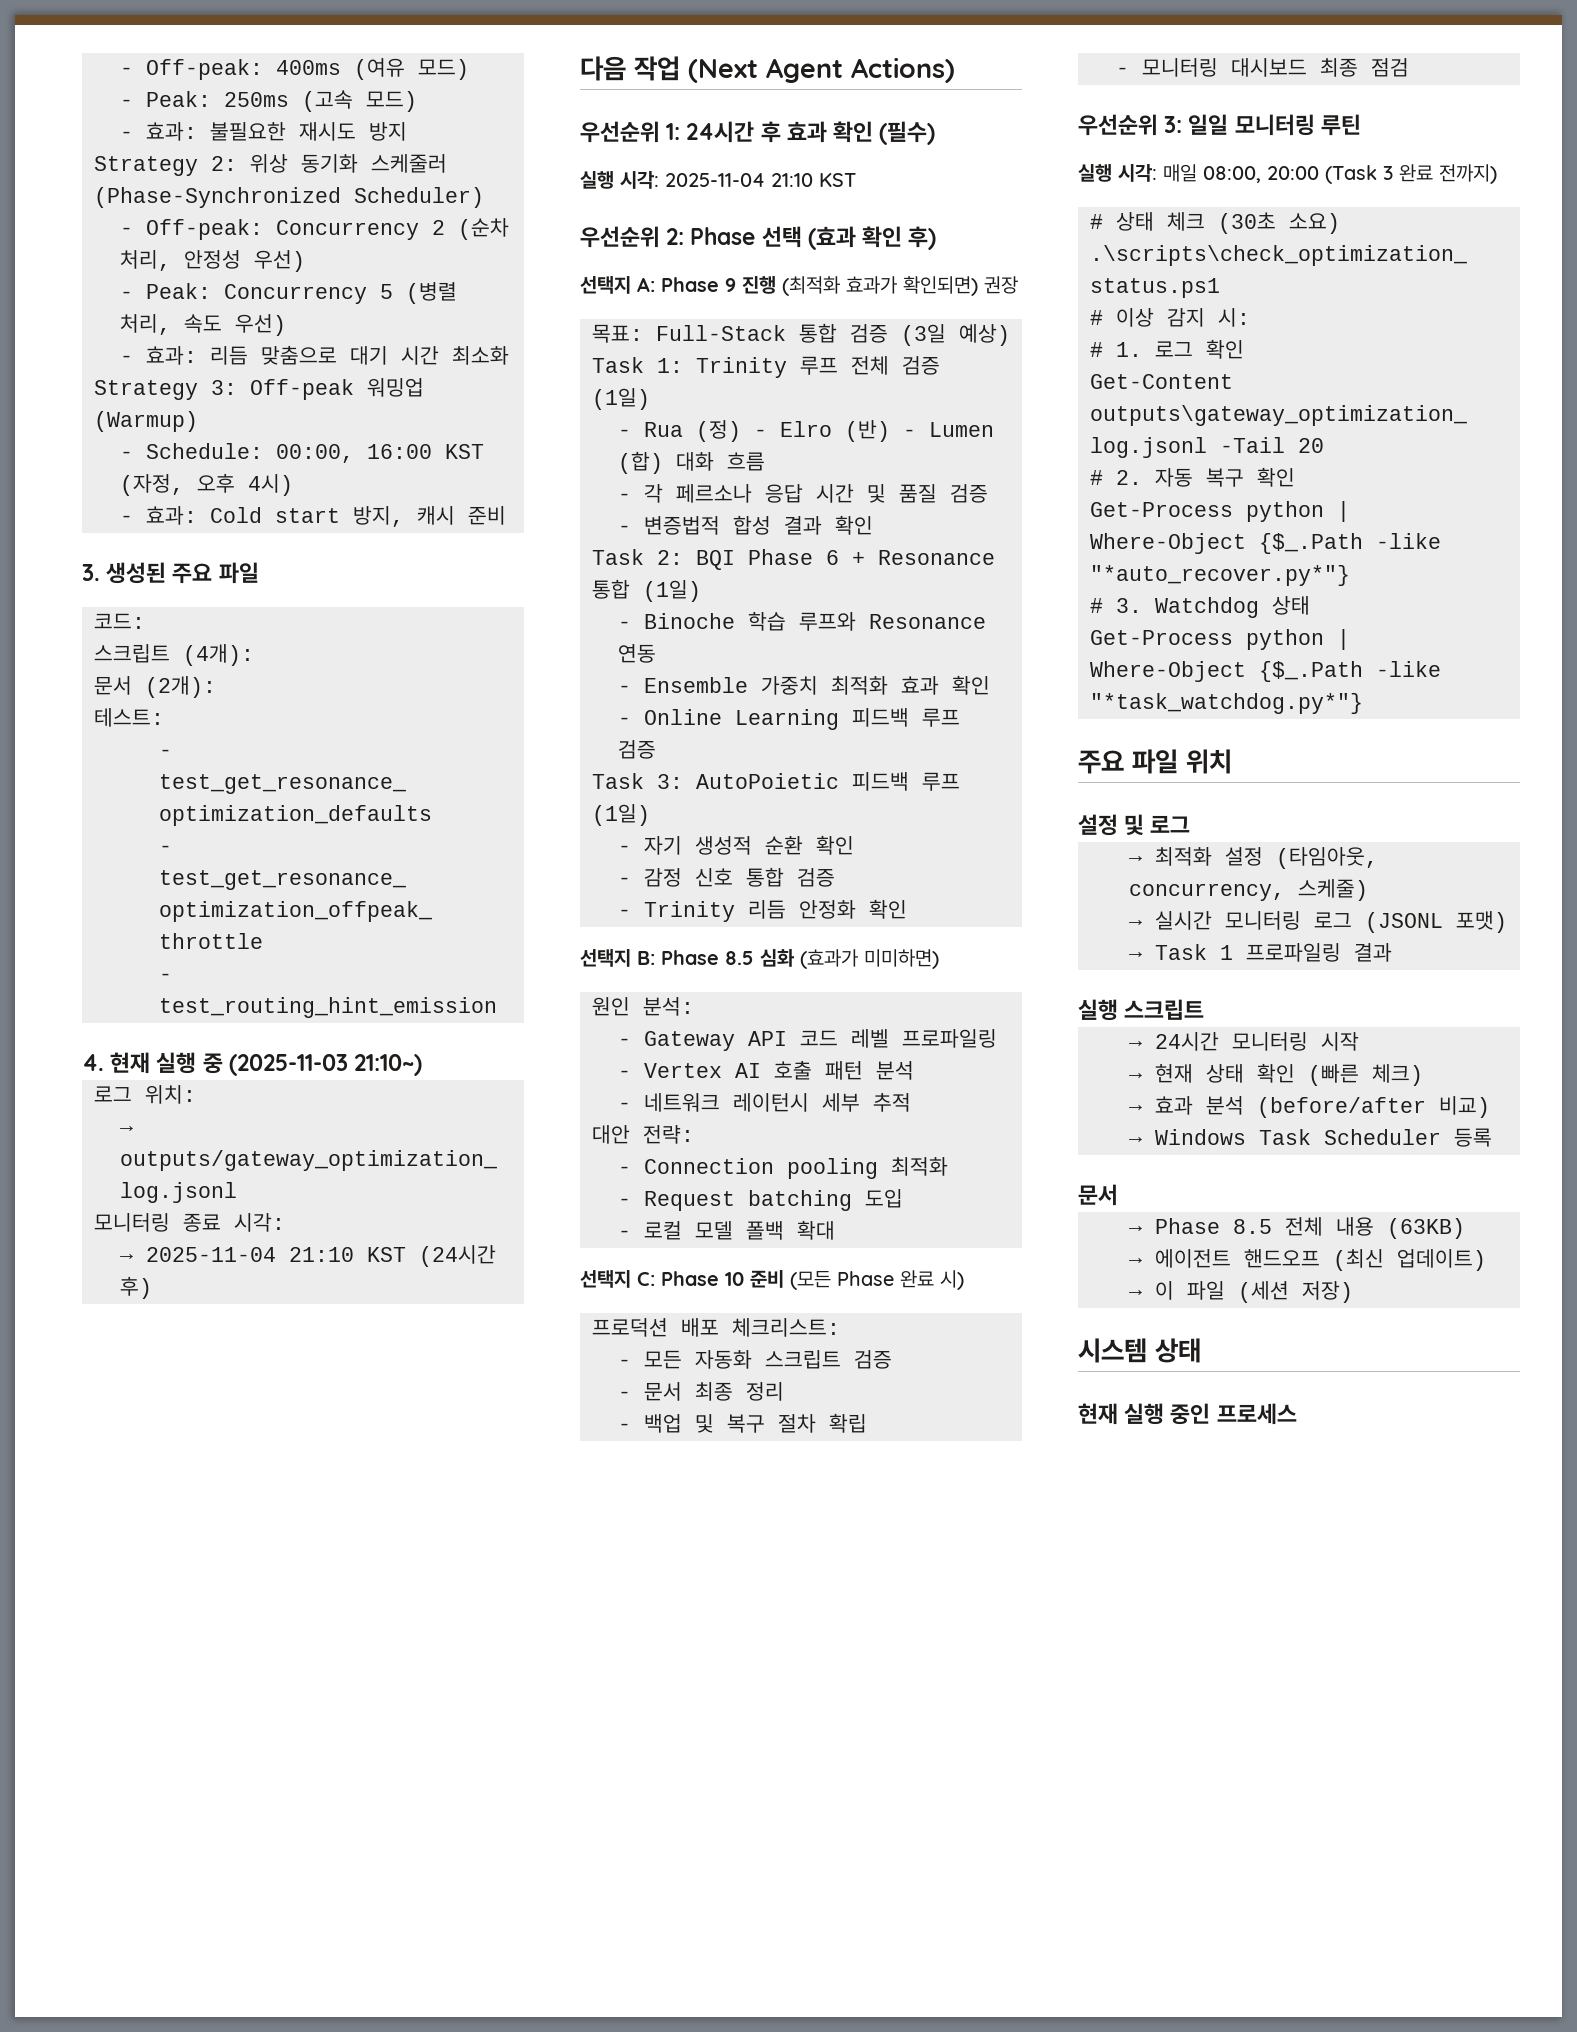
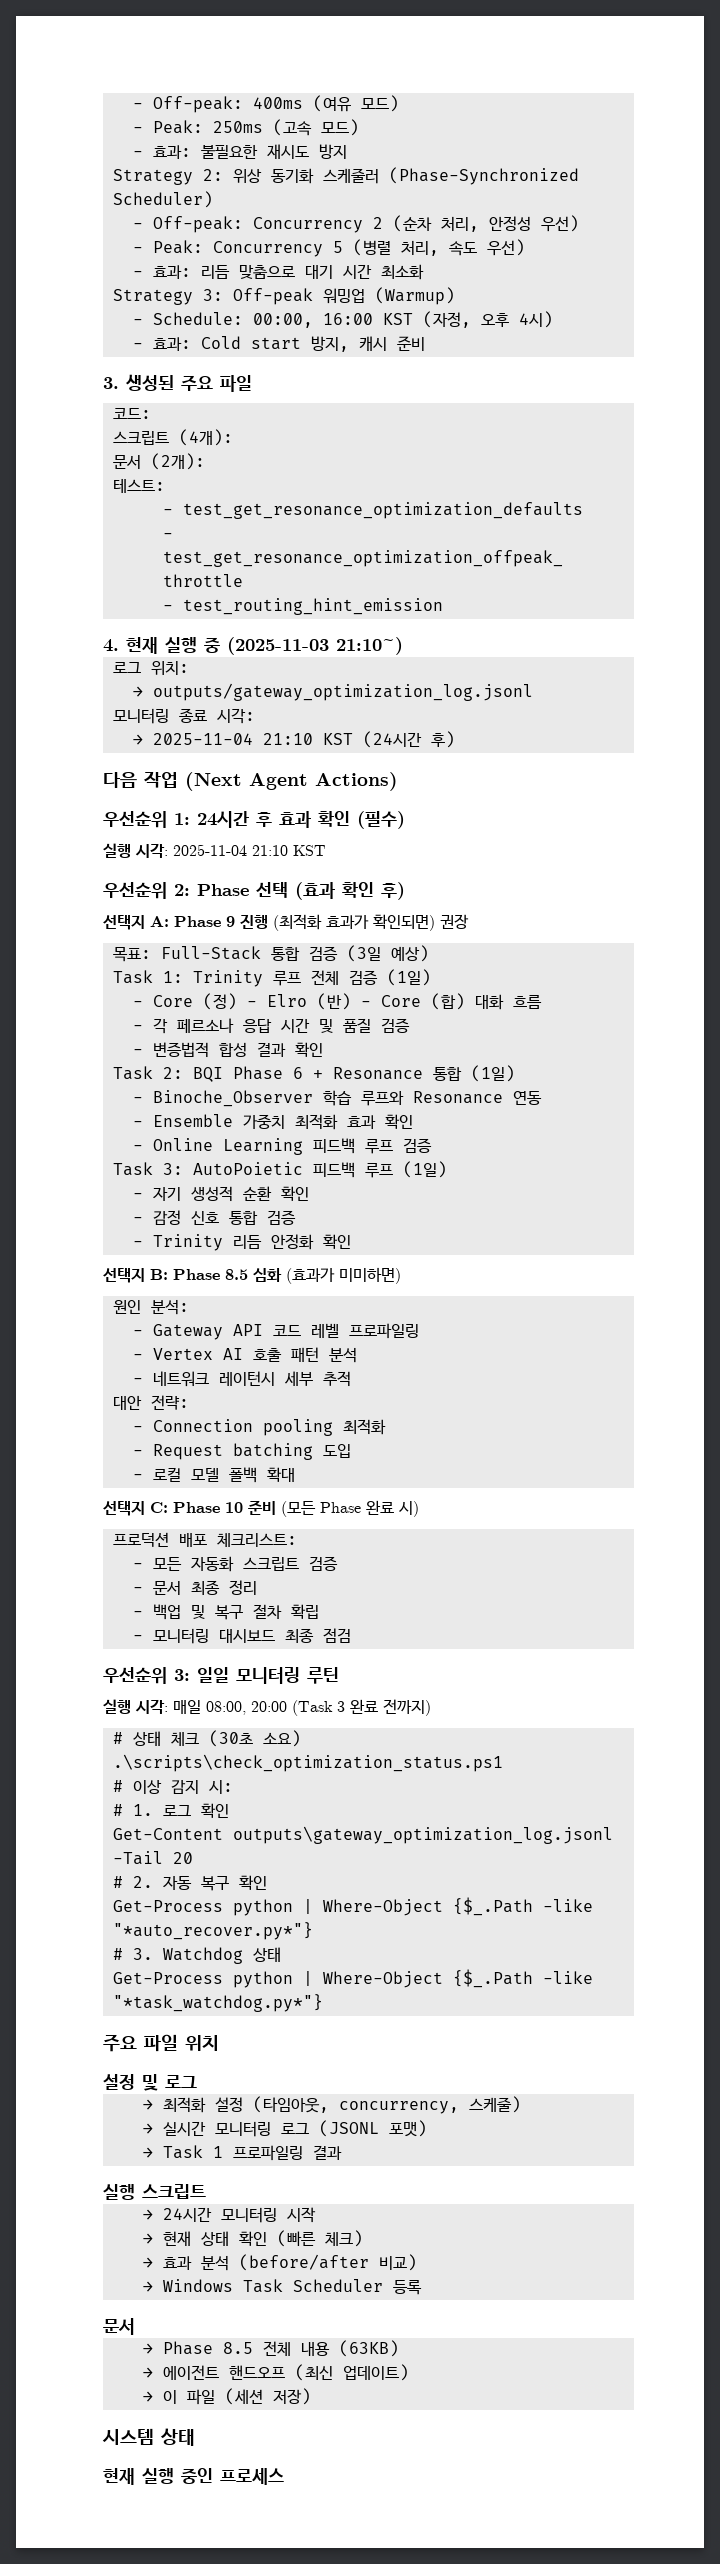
- - Rua (정) - Elro (반) - Lumen (합) 대화 흐름
+ - Core (정) - Elro (반) - Core (합) 대화 흐름
- - Binoche 학습 루프와 Resonance 연동
+ - Binoche_Observer 학습 루프와 Resonance 연동

